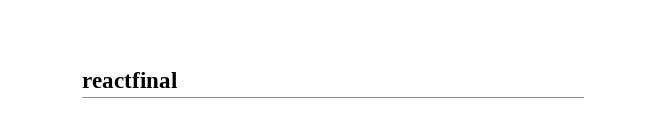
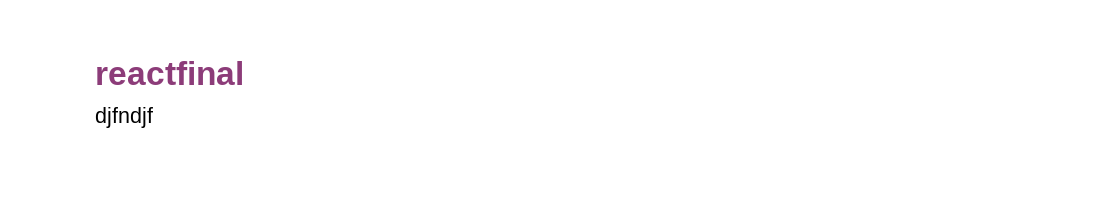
+ djfndjf

